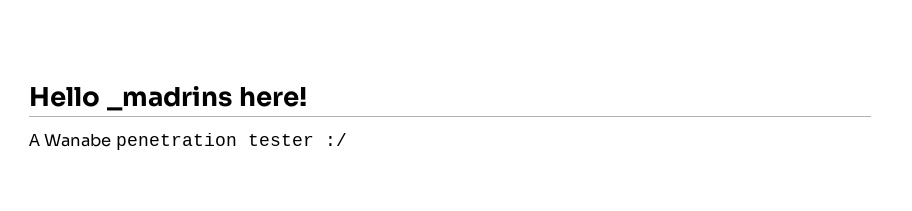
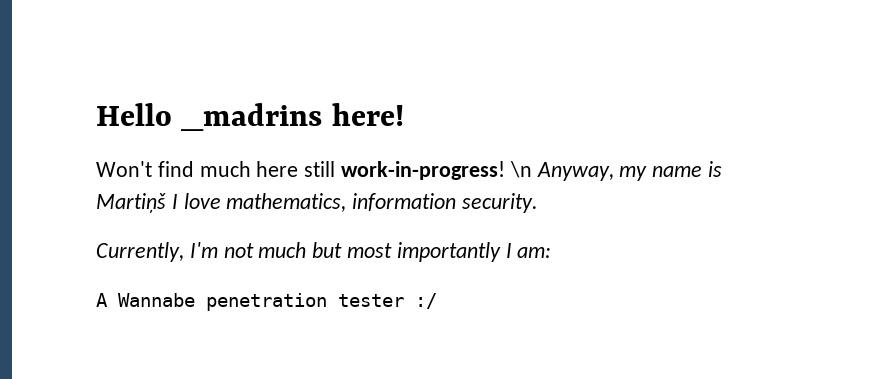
+ Won't find much here still work-in-progress! \n Anyway, my name is Martiņš I love mathematics, information security.
+ Currently, I'm not much but most importantly I am:
- A Wanabe penetration tester :/
+ A Wannabe penetration tester :/

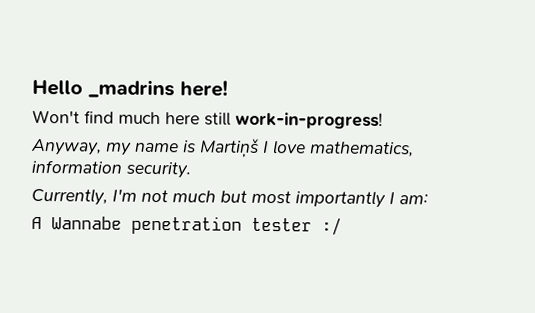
- Won't find much here still work-in-progress! \n Anyway, my name is Martiņš I love mathematics, information security.
+ Won't find much here still work-in-progress!
+ Anyway, my name is Martiņš I love mathematics, information security.

